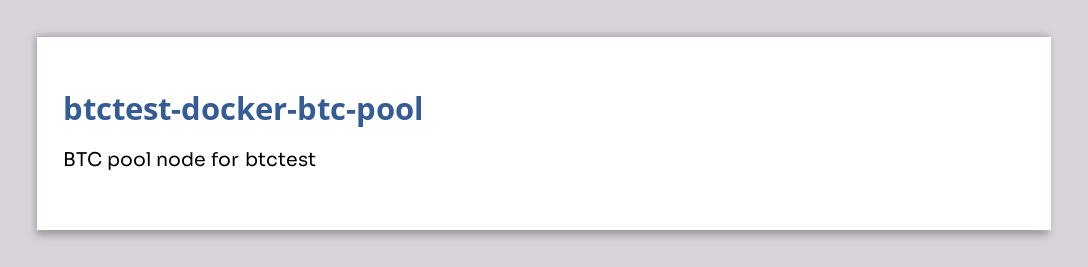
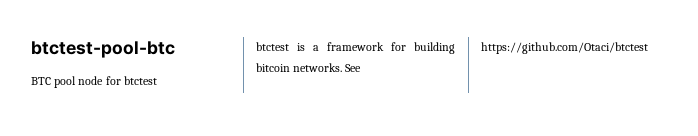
- btctest-docker-btc-pool
+ btctest-pool-btc
+ btctest is a framework for building bitcoin networks. See https://github.com/Otaci/btctest

